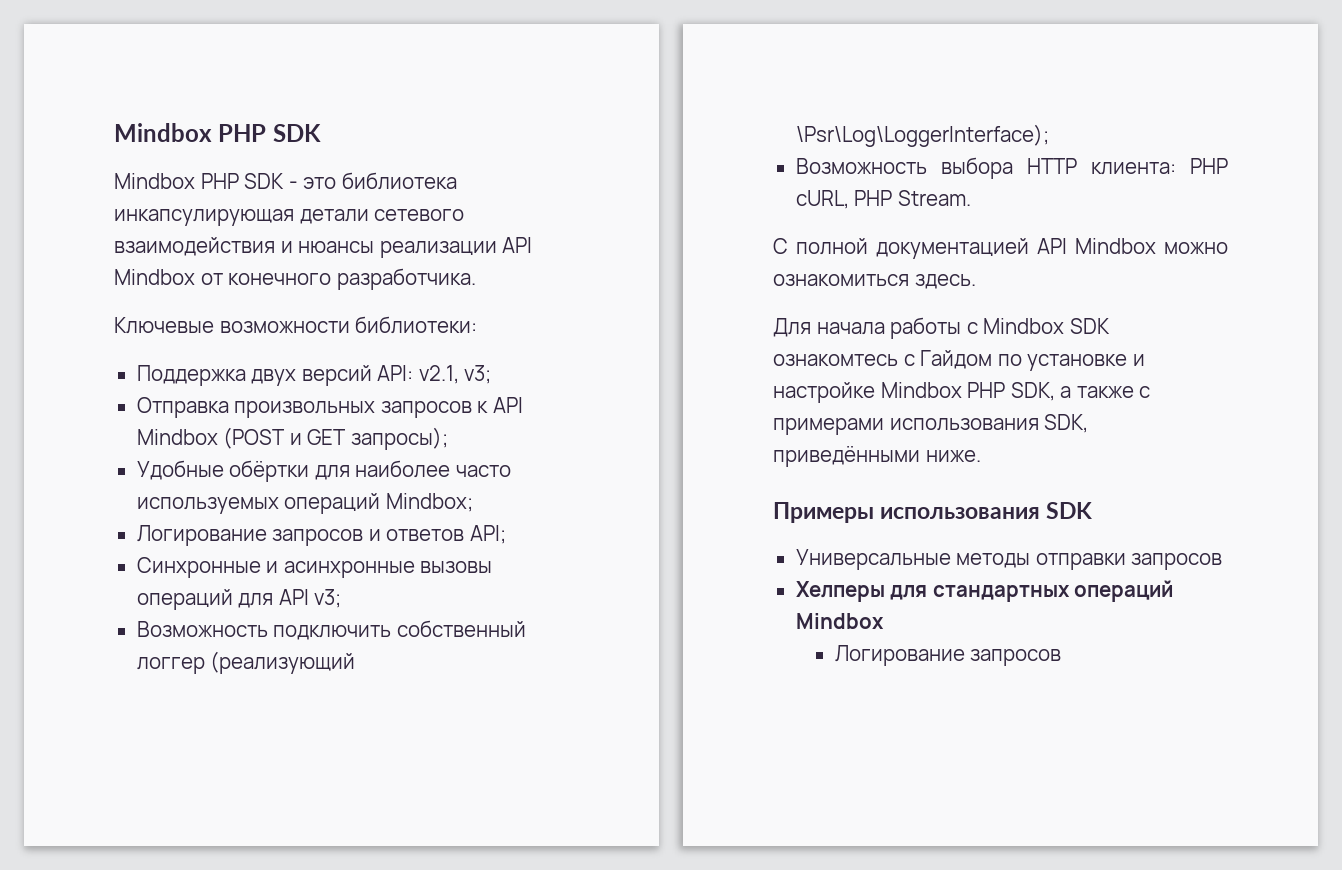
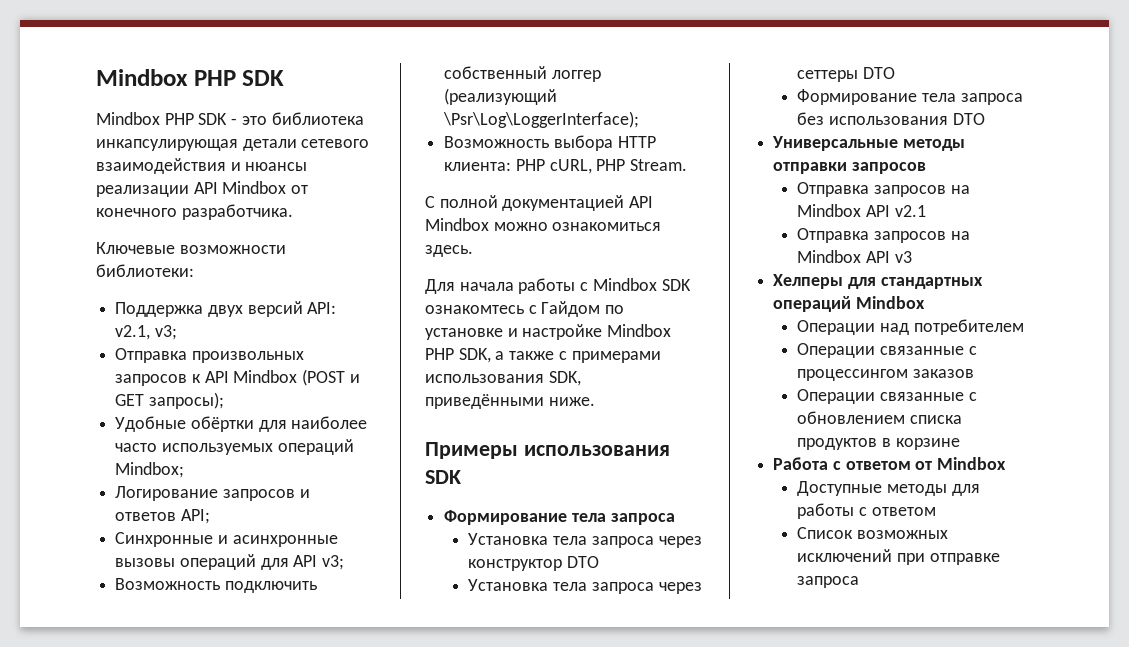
  Примеры использования SDK
+ Формирование тела запроса
+ Установка тела запроса через конструктор DTO
+ Установка тела запроса через сеттеры DTO
+ Формирование тела запроса без использования DTO
  Универсальные методы отправки запросов
+ Отправка запросов на Mindbox API v2.1
+ Отправка запросов на Mindbox API v3
  Хелперы для стандартных операций Mindbox
- Логирование запросов
+ Операции над потребителем
+ Операции связанные с процессингом заказов
+ Операции связанные с обновлением списка продуктов в корзине
+ Работа с ответом от Mindbox
+ Доступные методы для работы с ответом
+ Список возможных исключений при отправке запроса

